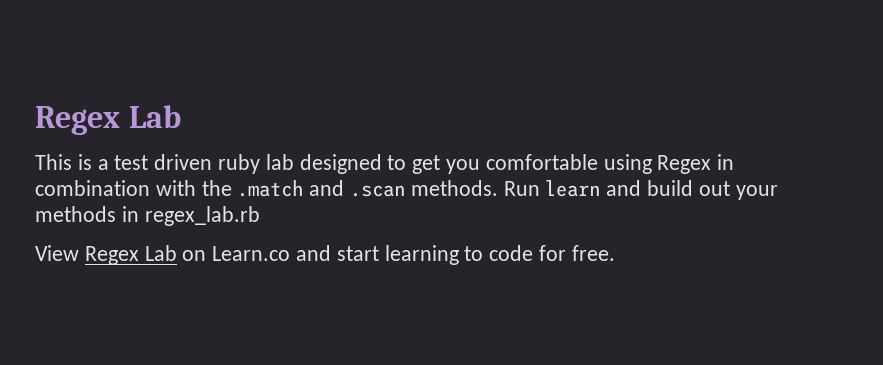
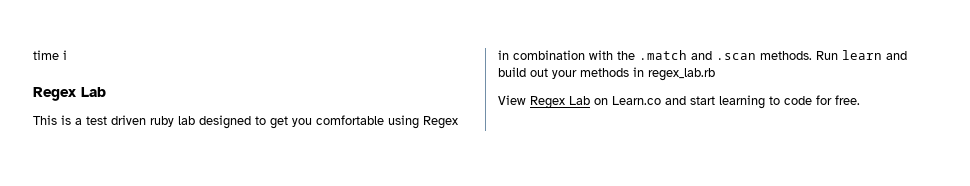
+ time i

